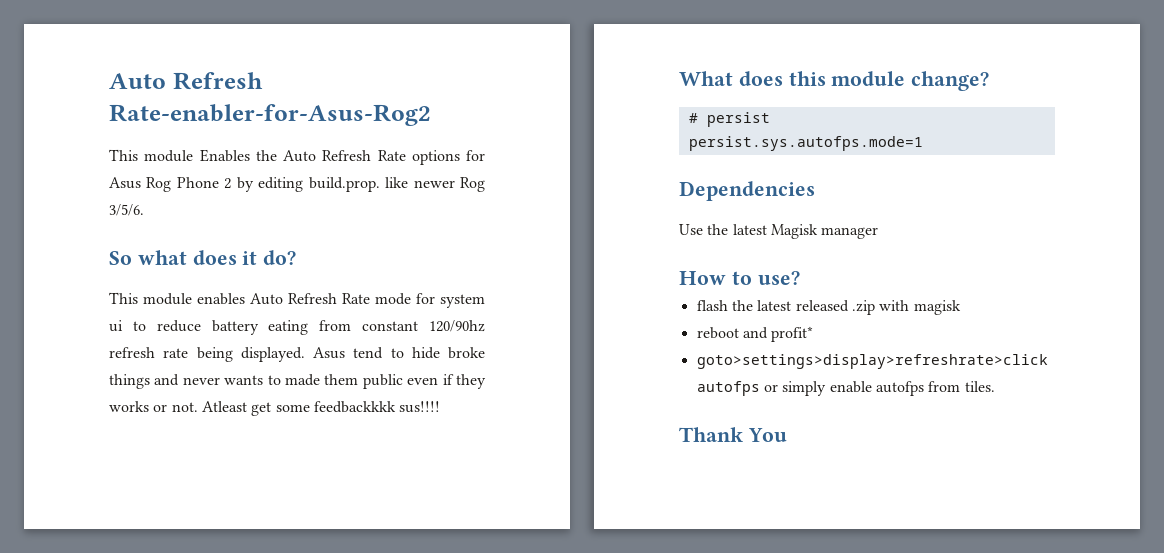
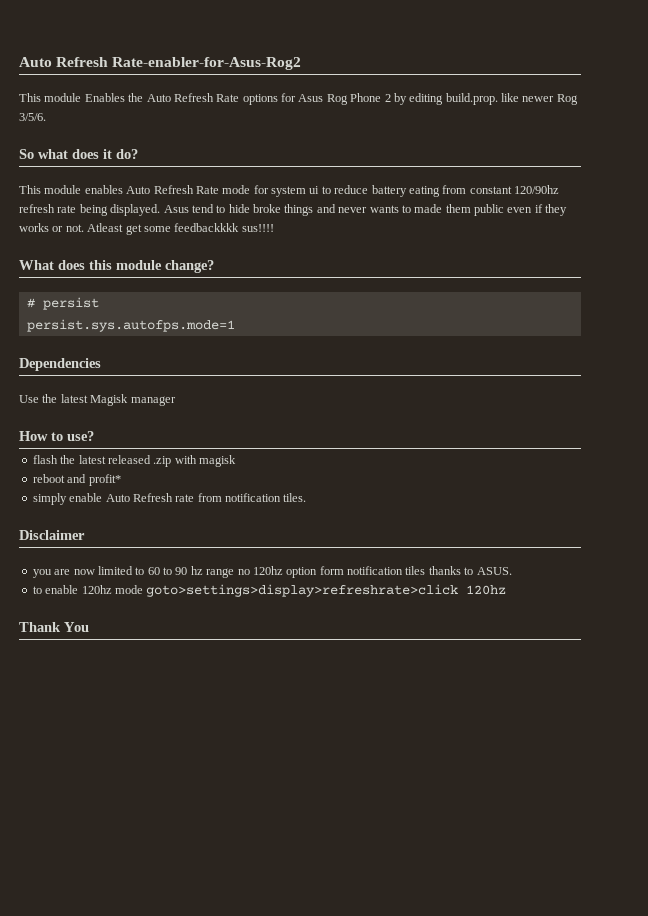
- goto>settings>display>refreshrate>click autofps or simply enable autofps from tiles.
+ simply enable Auto Refresh rate from notification tiles.
+ Disclaimer
+ you are now limited to 60 to 90 hz range no 120hz option form notification tiles thanks to ASUS.
+ to enable 120hz mode goto>settings>display>refreshrate>click 120hz

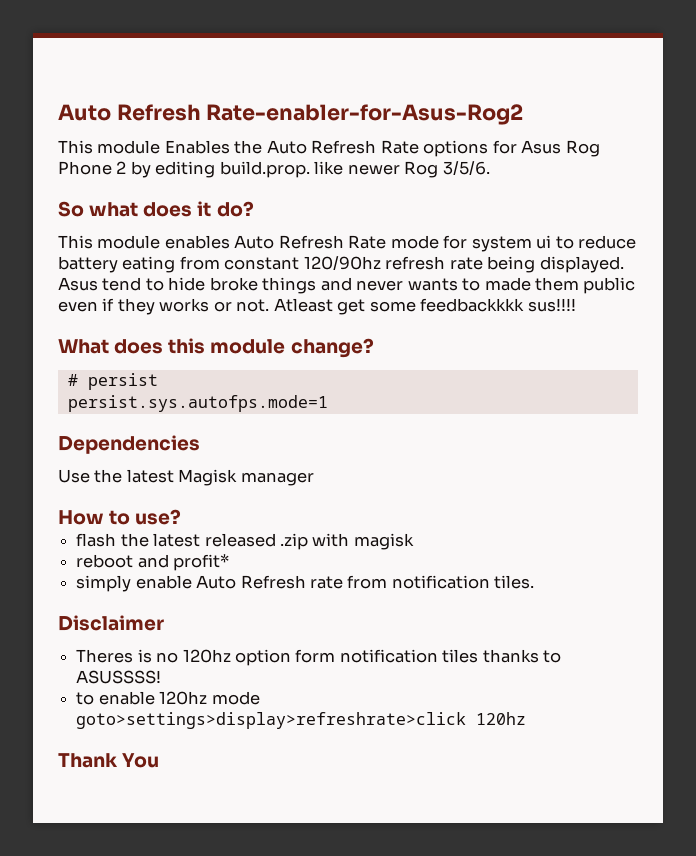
- you are now limited to 60 to 90 hz range no 120hz option form notification tiles thanks to ASUS.
+ Theres is no 120hz option form notification tiles thanks to ASUSSSS!

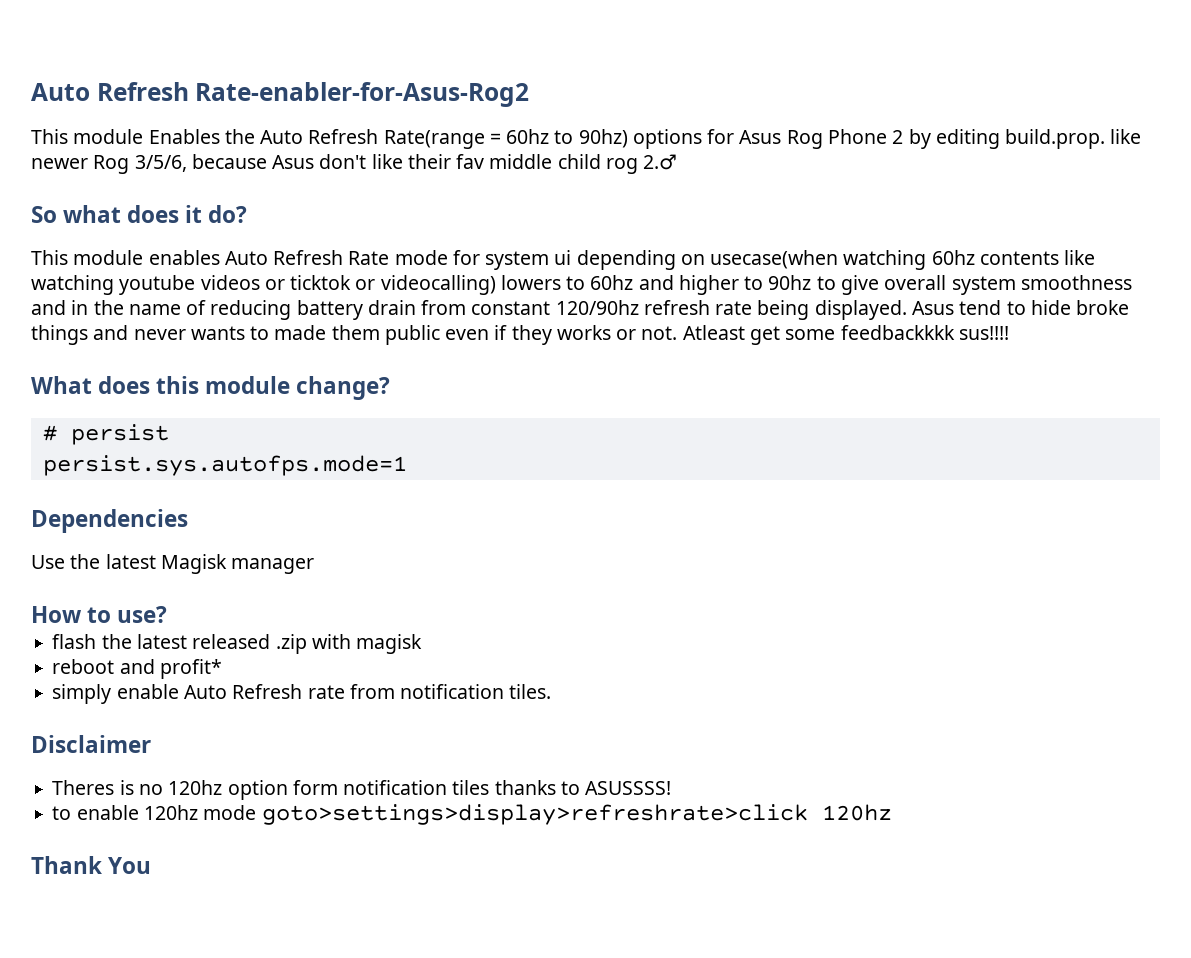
- This module Enables the Auto Refresh Rate options for Asus Rog Phone 2 by editing build.prop. like newer Rog 3/5/6.
+ This module Enables the Auto Refresh Rate(range = 60hz to 90hz) options for Asus Rog Phone 2 by editing build.prop. like newer Rog 3/5/6, because Asus don't like their fav middle child rog 2.♂
- This module enables Auto Refresh Rate mode for system ui to reduce battery eating from constant 120/90hz refresh rate being displayed.
+ This module enables Auto Refresh Rate mode for system ui depending on usecase(when watching 60hz contents like watching youtube videos or ticktok or videocalling) lowers to 60hz and higher to 90hz to give overall system smoothness and in the name of reducing battery drain from constant 120/90hz refresh rate being displayed.

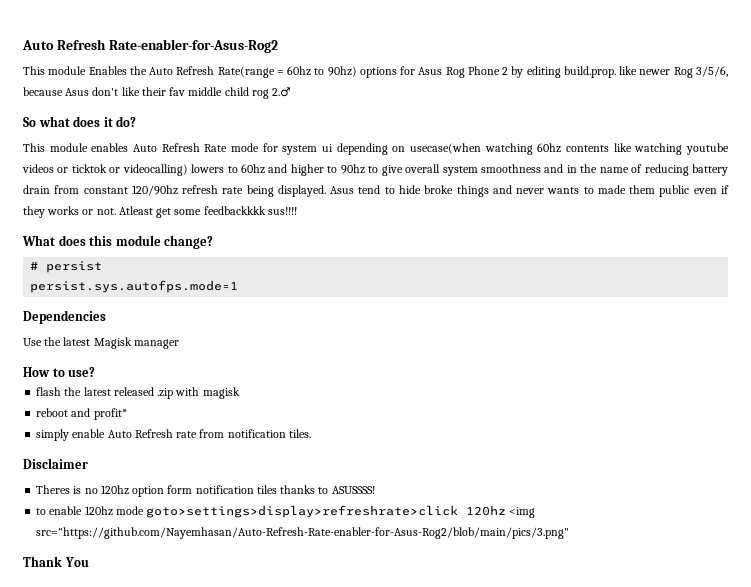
- to enable 120hz mode goto>settings>display>refreshrate>click 120hz
+ to enable 120hz mode goto>settings>display>refreshrate>click 120hz <img src="https://github.com/Nayemhasan/Auto-Refresh-Rate-enabler-for-Asus-Rog2/blob/main/pics/3.png"

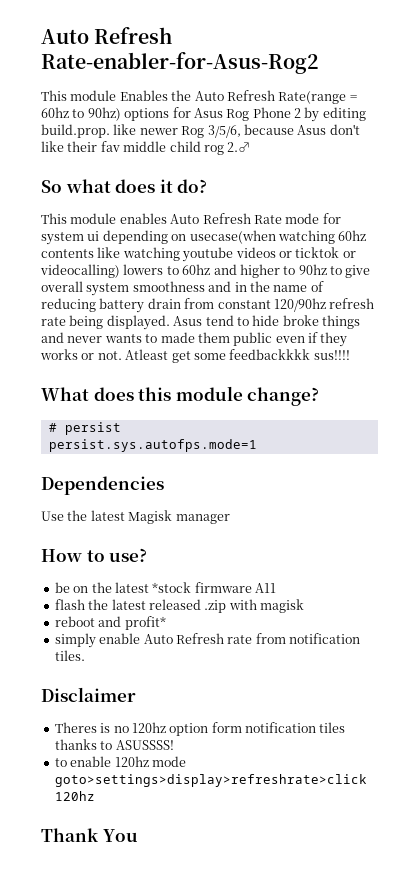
+ be on the latest *stock firmware A11
- to enable 120hz mode goto>settings>display>refreshrate>click 120hz <img src="https://github.com/Nayemhasan/Auto-Refresh-Rate-enabler-for-Asus-Rog2/blob/main/pics/3.png"
+ to enable 120hz mode goto>settings>display>refreshrate>click 120hz

